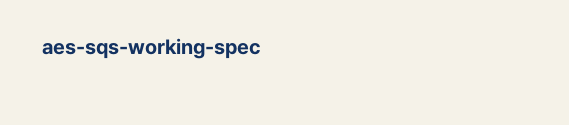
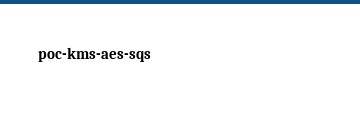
- aes-sqs-working-spec
+ poc-kms-aes-sqs

